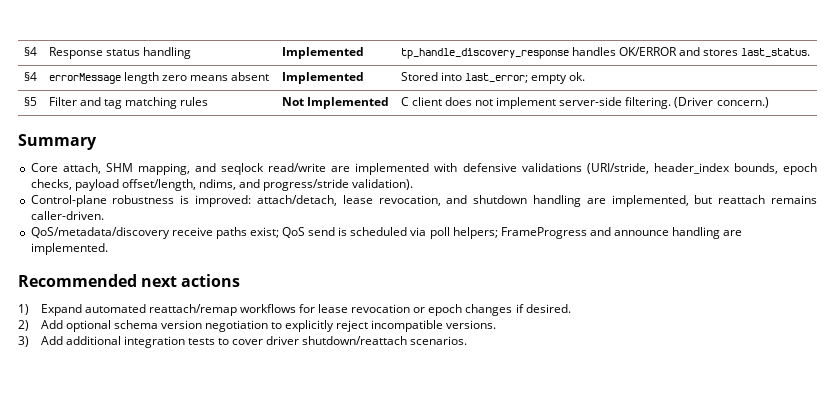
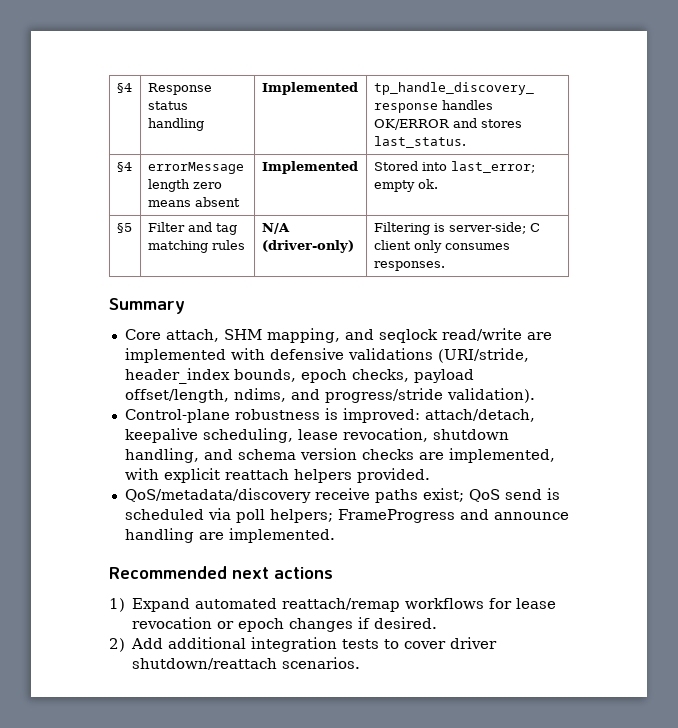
- §5 | Filter and tag matching rules | Not Implemented | C client does not implement server-side filtering. (Driver concern.)
+ §5 | Filter and tag matching rules | N/A (driver-only) | Filtering is server-side; C client only consumes responses.
- Control-plane robustness is improved: attach/detach, lease revocation, and shutdown handling are implemented, but reattach remains caller-driven.
+ Control-plane robustness is improved: attach/detach, keepalive scheduling, lease revocation, shutdown handling, and schema version checks are implemented, with explicit reattach helpers provided.
- 2) Add optional schema version negotiation to explicitly reject incompatible versions.
- 3) Add additional integration tests to cover driver shutdown/reattach scenarios.
+ 2) Add additional integration tests to cover driver shutdown/reattach scenarios.

